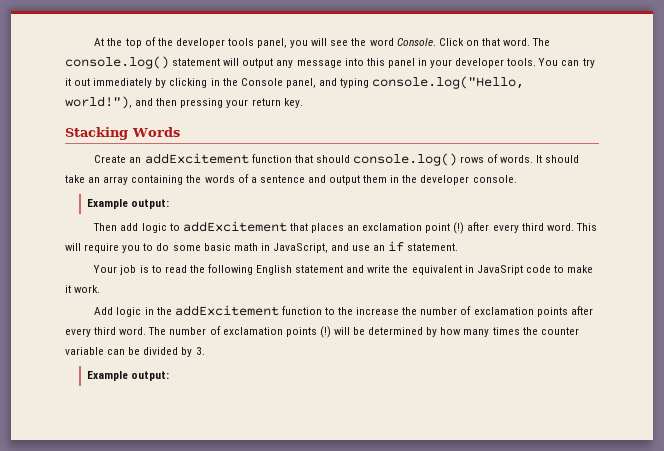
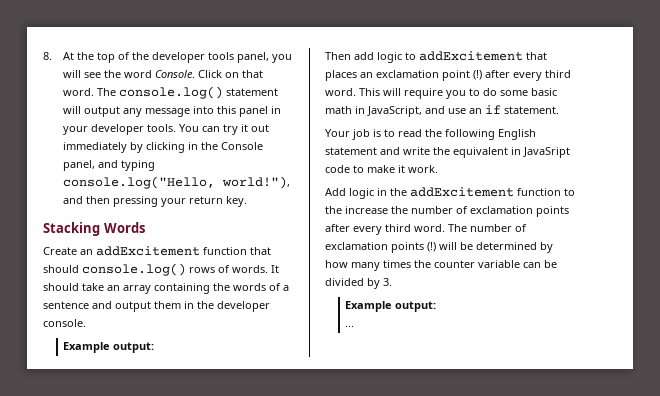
- At the top of the developer tools panel, you will see the word Console.
+ 8. At the top of the developer tools panel, you will see the word Console.
+ ...

